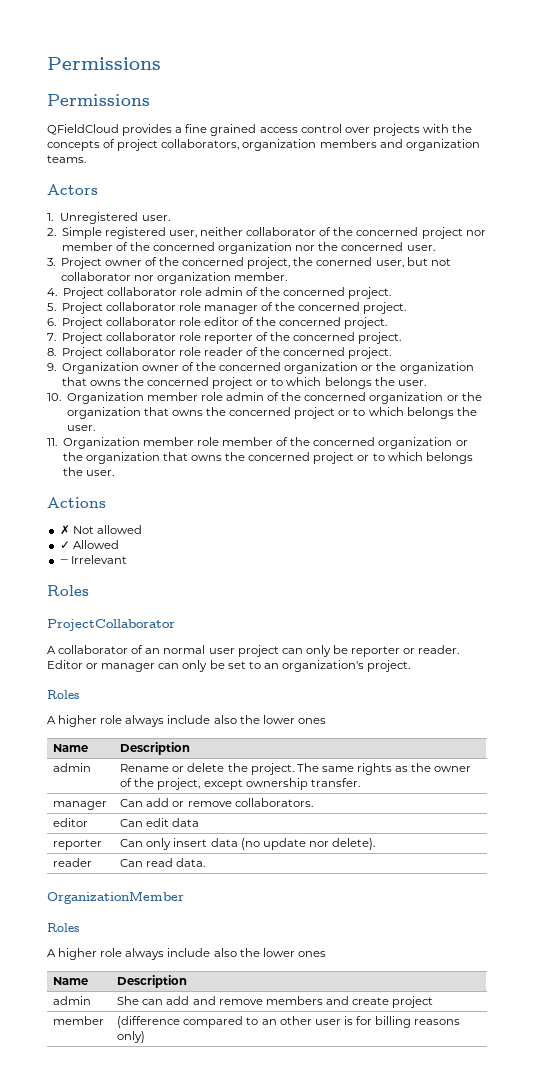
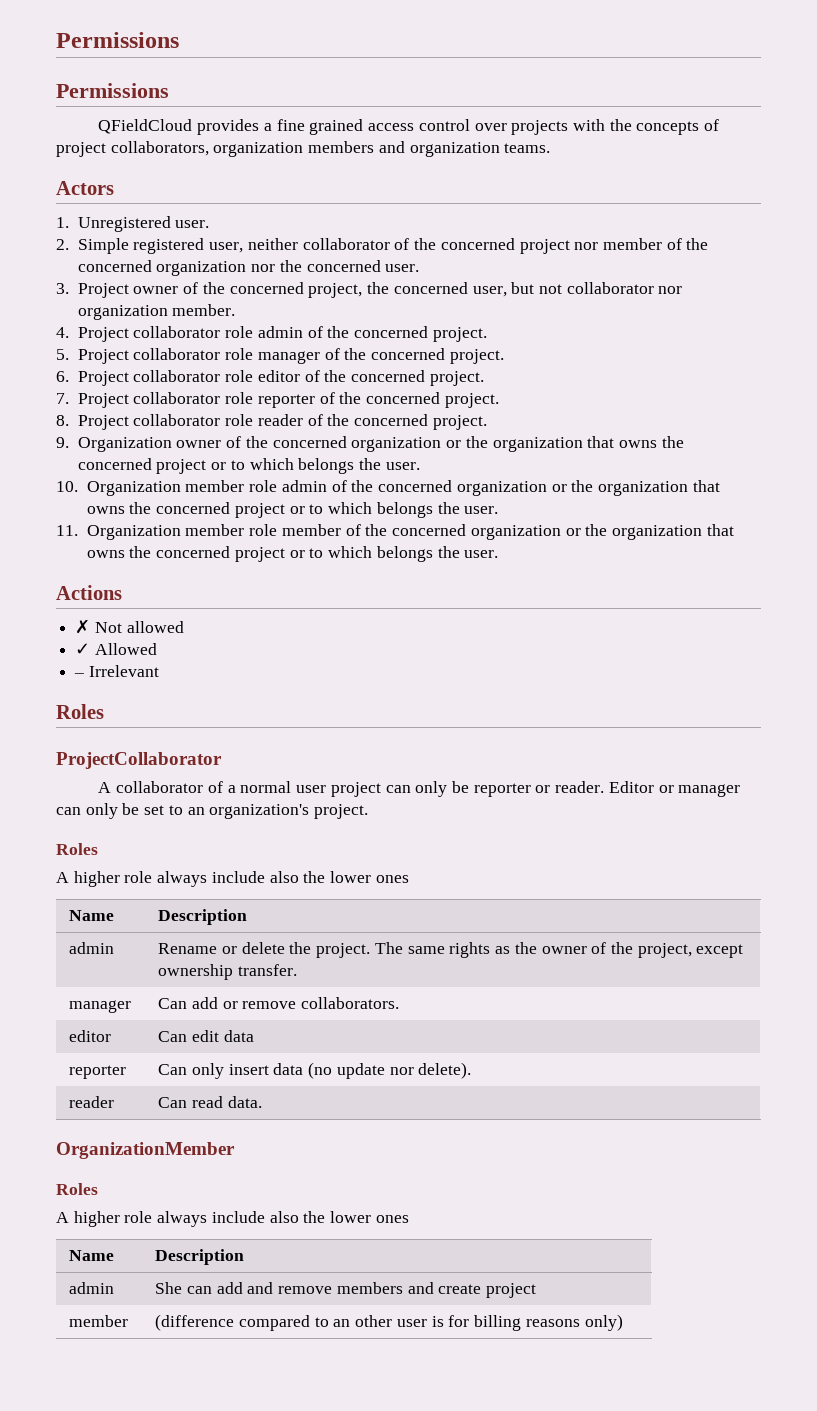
- 3. Project owner of the concerned project, the conerned user, but not collaborator nor organization member.
+ 3. Project owner of the concerned project, the concerned user, but not collaborator nor organization member.
- A collaborator of an normal user project can only be reporter or reader.
+ A collaborator of a normal user project can only be reporter or reader.

